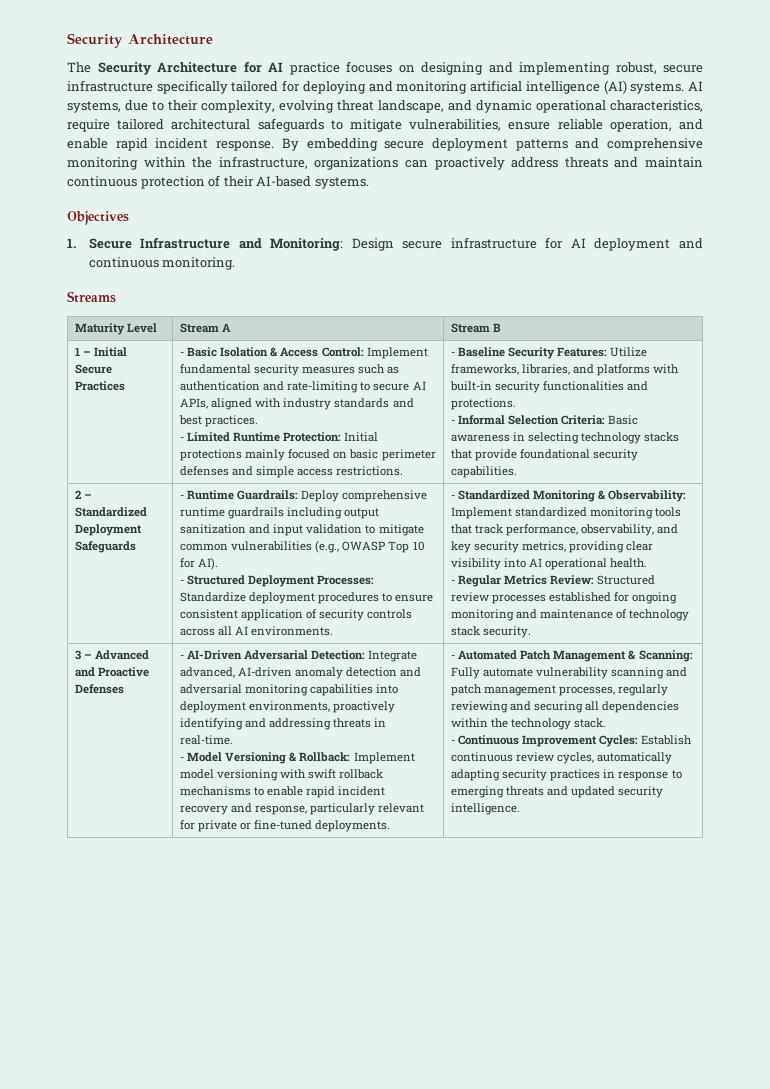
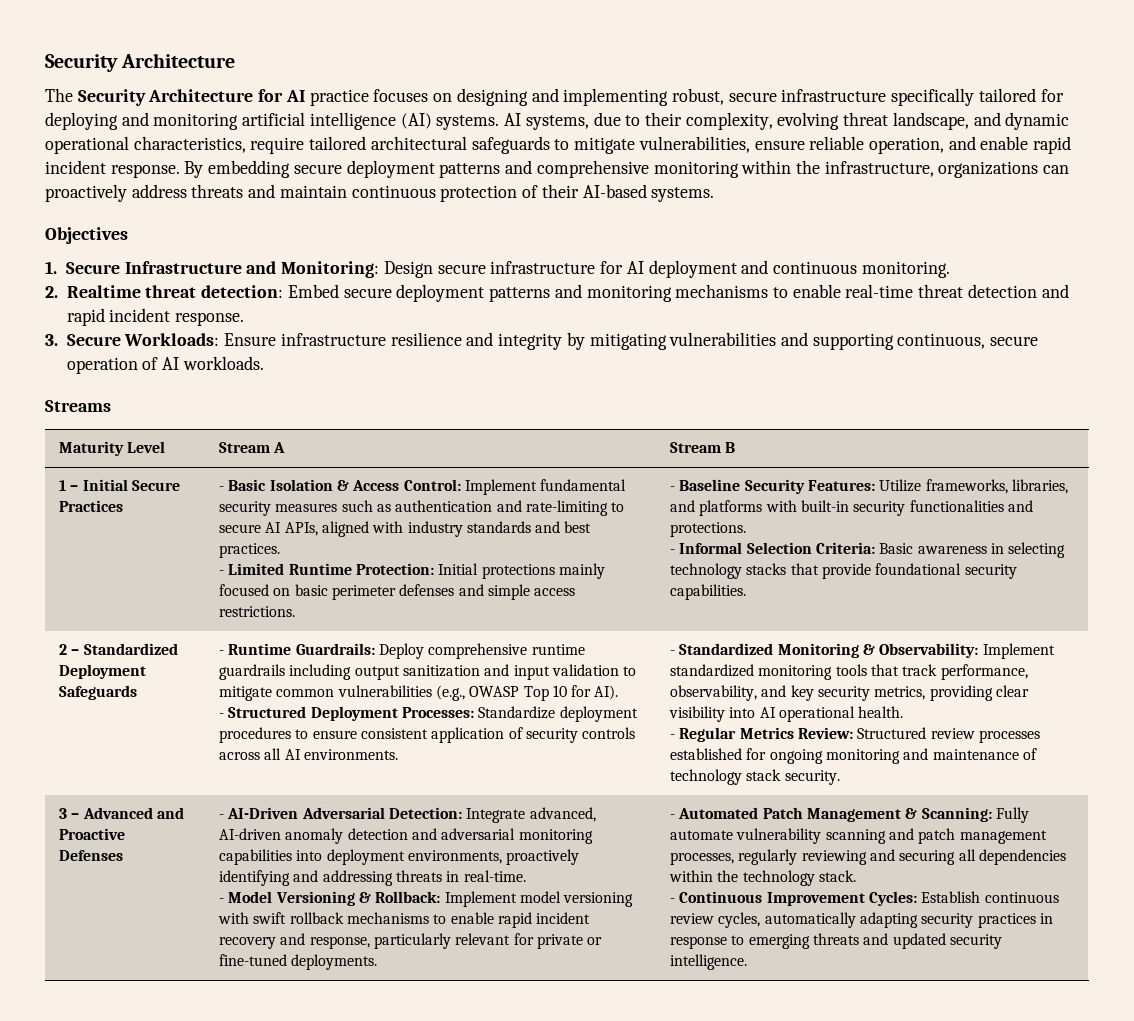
+ 2. Realtime threat detection: Embed secure deployment patterns and monitoring mechanisms to enable real-time threat detection and rapid incident response.
+ 3. Secure Workloads: Ensure infrastructure resilience and integrity by mitigating vulnerabilities and supporting continuous, secure operation of AI workloads.

